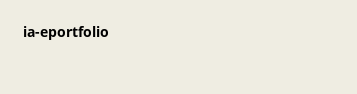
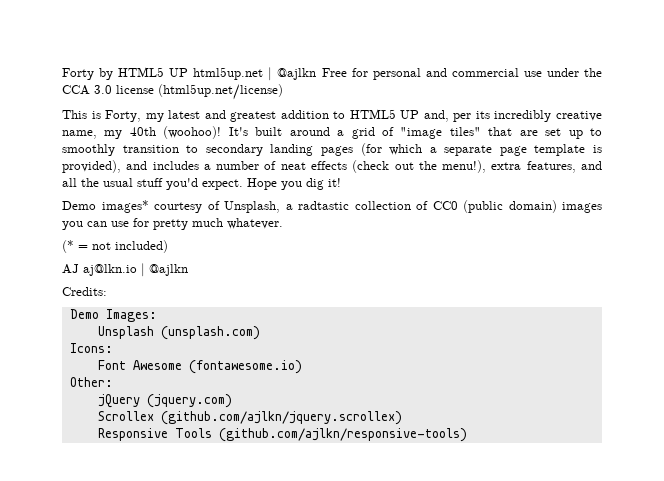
- ia-eportfolio
+ Forty by HTML5 UP html5up.net | @ajlkn Free for personal and commercial use under the CCA 3.0 license (html5up.net/license)
+ This is Forty, my latest and greatest addition to HTML5 UP and, per its incredibly creative name, my 40th (woohoo)! It's built around a grid of "image tiles" that are set up to smoothly transition to secondary landing pages (for which a separate page template is provided), and includes a number of neat effects (check out the menu!), extra features, and all the usual stuff you'd expect. Hope you dig it!
+ Demo images* courtesy of Unsplash, a radtastic collection of CC0 (public domain) images you can use for pretty much whatever.
+ (* = not included)
+ AJ aj@lkn.io | @ajlkn
+ Credits:
+ Demo Images:
+ Unsplash (unsplash.com)
+ Icons:
+ Font Awesome (fontawesome.io)
+ Other:
+ jQuery (jquery.com)
+ Scrollex (github.com/ajlkn/jquery.scrollex)
+ Responsive Tools (github.com/ajlkn/responsive-tools)

